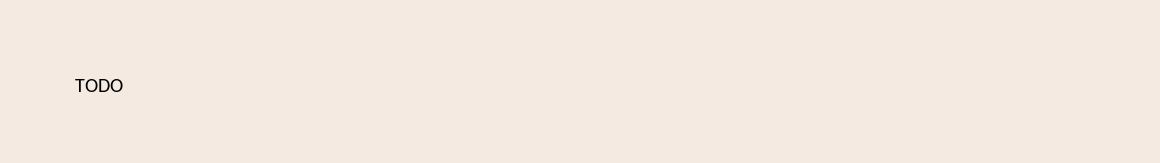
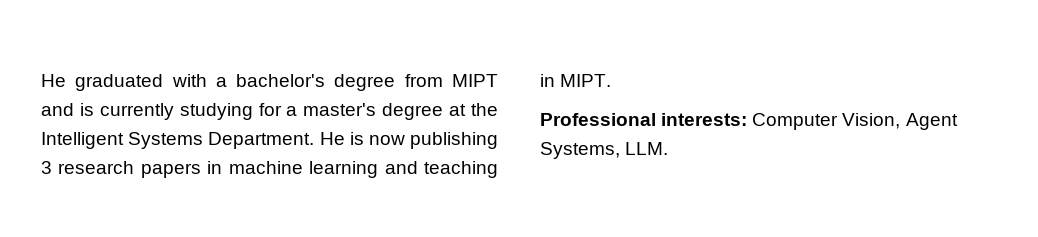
- TODO
+ He graduated with a bachelor's degree from MIPT and is currently studying for a master's degree at the Intelligent Systems Department. He is now publishing 3 research papers in machine learning and teaching in MIPT.
+ Professional interests: Computer Vision, Agent Systems, LLM.

